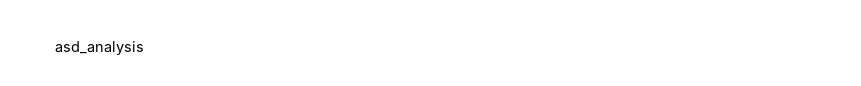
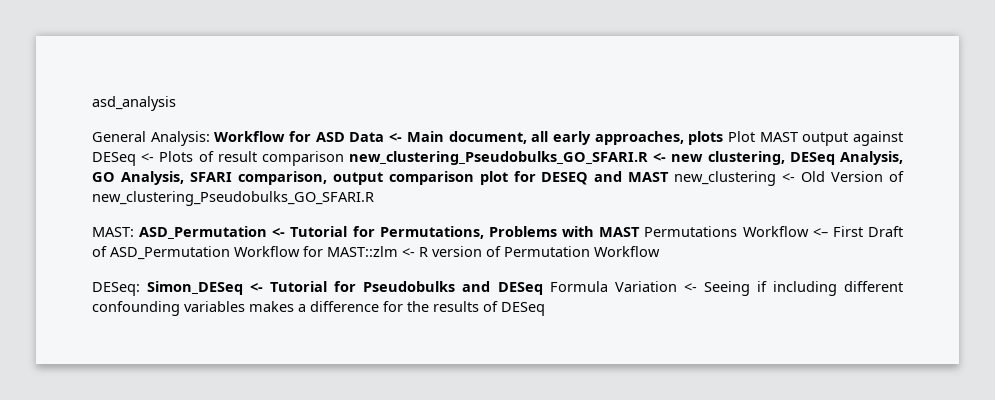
+ General Analysis: Workflow for ASD Data <- Main document, all early approaches, plots Plot MAST output against DESeq <- Plots of result comparison new_clustering_Pseudobulks_GO_SFARI.R <- new clustering, DESeq Analysis, GO Analysis, SFARI comparison, output comparison plot for DESEQ and MAST new_clustering <- Old Version of new_clustering_Pseudobulks_GO_SFARI.R
+ MAST: ASD_Permutation <- Tutorial for Permutations, Problems with MAST Permutations Workflow <– First Draft of ASD_Permutation Workflow for MAST::zlm <- R version of Permutation Workflow
+ DESeq: Simon_DESeq <- Tutorial for Pseudobulks and DESeq Formula Variation <- Seeing if including different confounding variables makes a difference for the results of DESeq

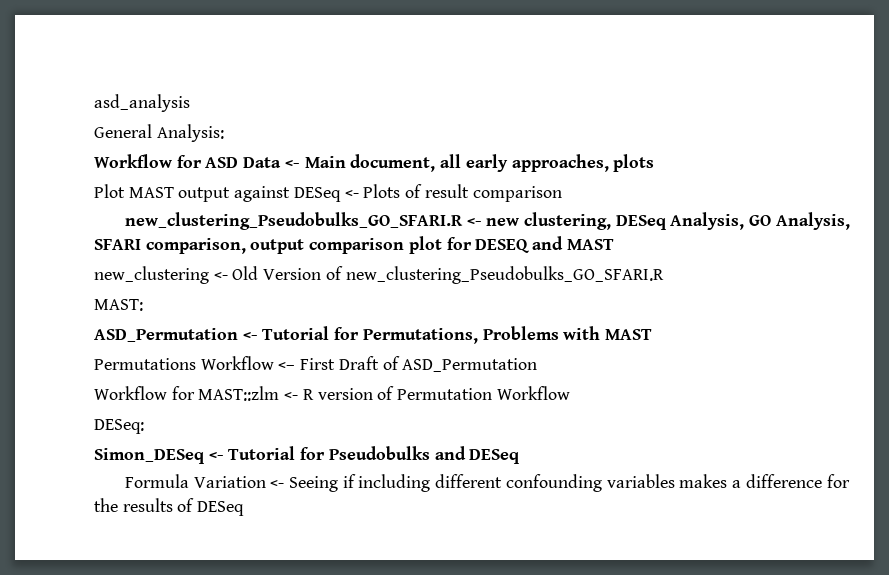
- General Analysis: Workflow for ASD Data <- Main document, all early approaches, plots Plot MAST output against DESeq <- Plots of result comparison new_clustering_Pseudobulks_GO_SFARI.R <- new clustering, DESeq Analysis, GO Analysis, SFARI comparison, output comparison plot for DESEQ and MAST new_clustering <- Old Version of new_clustering_Pseudobulks_GO_SFARI.R
+ General Analysis:
+ Workflow for ASD Data <- Main document, all early approaches, plots
+ Plot MAST output against DESeq <- Plots of result comparison
+ new_clustering_Pseudobulks_GO_SFARI.R <- new clustering, DESeq Analysis, GO Analysis, SFARI comparison, output comparison plot for DESEQ and MAST
+ new_clustering <- Old Version of new_clustering_Pseudobulks_GO_SFARI.R
- MAST: ASD_Permutation <- Tutorial for Permutations, Problems with MAST Permutations Workflow <– First Draft of ASD_Permutation Workflow for MAST::zlm <- R version of Permutation Workflow
+ MAST:
+ ASD_Permutation <- Tutorial for Permutations, Problems with MAST
+ Permutations Workflow <– First Draft of ASD_Permutation
+ Workflow for MAST::zlm <- R version of Permutation Workflow
- DESeq: Simon_DESeq <- Tutorial for Pseudobulks and DESeq Formula Variation <- Seeing if including different confounding variables makes a difference for the results of DESeq
+ DESeq:
+ Simon_DESeq <- Tutorial for Pseudobulks and DESeq
+ Formula Variation <- Seeing if including different confounding variables makes a difference for the results of DESeq

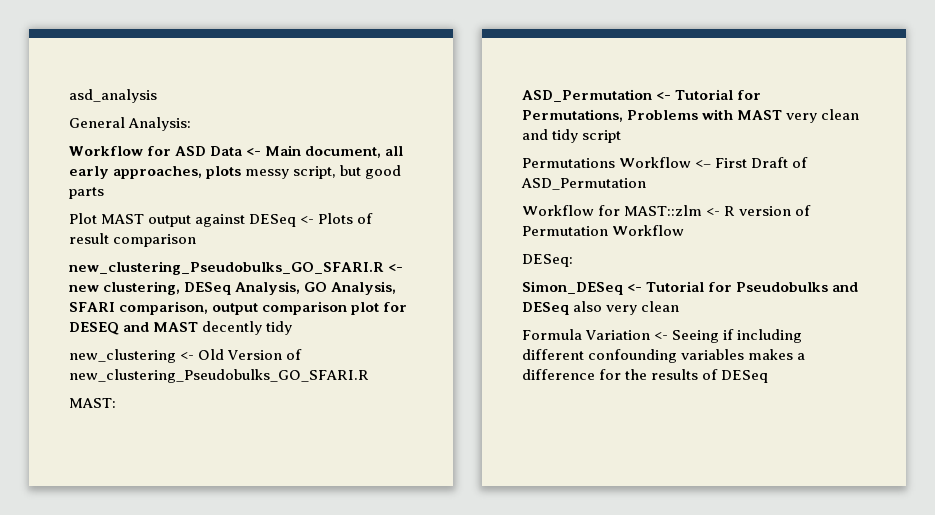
- Workflow for ASD Data <- Main document, all early approaches, plots
+ Workflow for ASD Data <- Main document, all early approaches, plots messy script, but good parts
- new_clustering_Pseudobulks_GO_SFARI.R <- new clustering, DESeq Analysis, GO Analysis, SFARI comparison, output comparison plot for DESEQ and MAST
+ new_clustering_Pseudobulks_GO_SFARI.R <- new clustering, DESeq Analysis, GO Analysis, SFARI comparison, output comparison plot for DESEQ and MAST decently tidy
- ASD_Permutation <- Tutorial for Permutations, Problems with MAST
+ ASD_Permutation <- Tutorial for Permutations, Problems with MAST very clean and tidy script
- Simon_DESeq <- Tutorial for Pseudobulks and DESeq
+ Simon_DESeq <- Tutorial for Pseudobulks and DESeq also very clean

